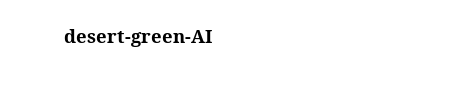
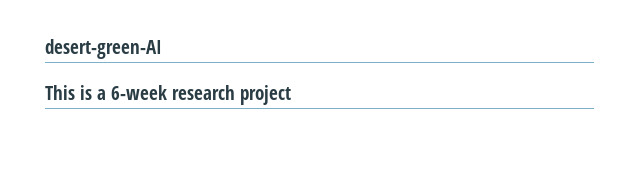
+ This is a 6-week research project

